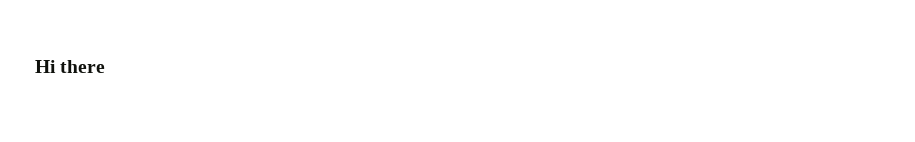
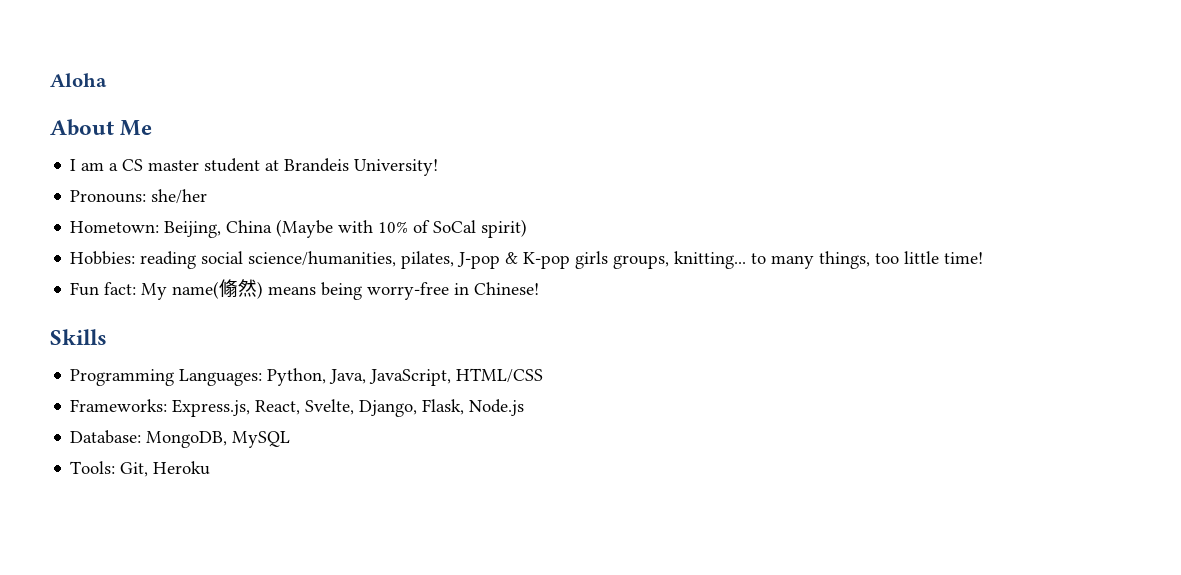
- Hi there
+ Aloha
+ About Me
+ I am a CS master student at Brandeis University!
+ Pronouns: she/her
+ Hometown: Beijing, China (Maybe with 10% of SoCal spirit)
+ Hobbies: reading social science/humanities, pilates, J-pop & K-pop girls groups, knitting... to many things, too little time!
+ Fun fact: My name(翛然) means being worry-free in Chinese!
+ Skills
+ Programming Languages: Python, Java, JavaScript, HTML/CSS
+ Frameworks: Express.js, React, Svelte, Django, Flask, Node.js
+ Database: MongoDB, MySQL
+ Tools: Git, Heroku

